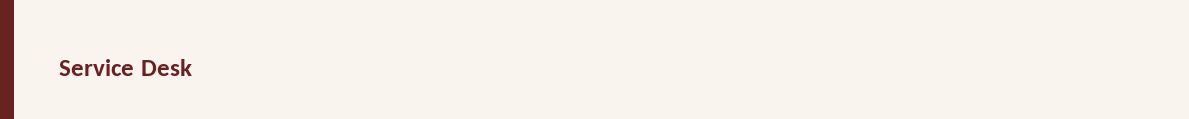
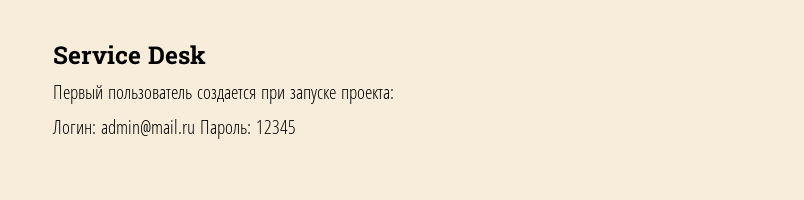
+ Первый пользователь создается при запуске проекта:
+ Логин: admin@mail.ru Пароль: 12345

